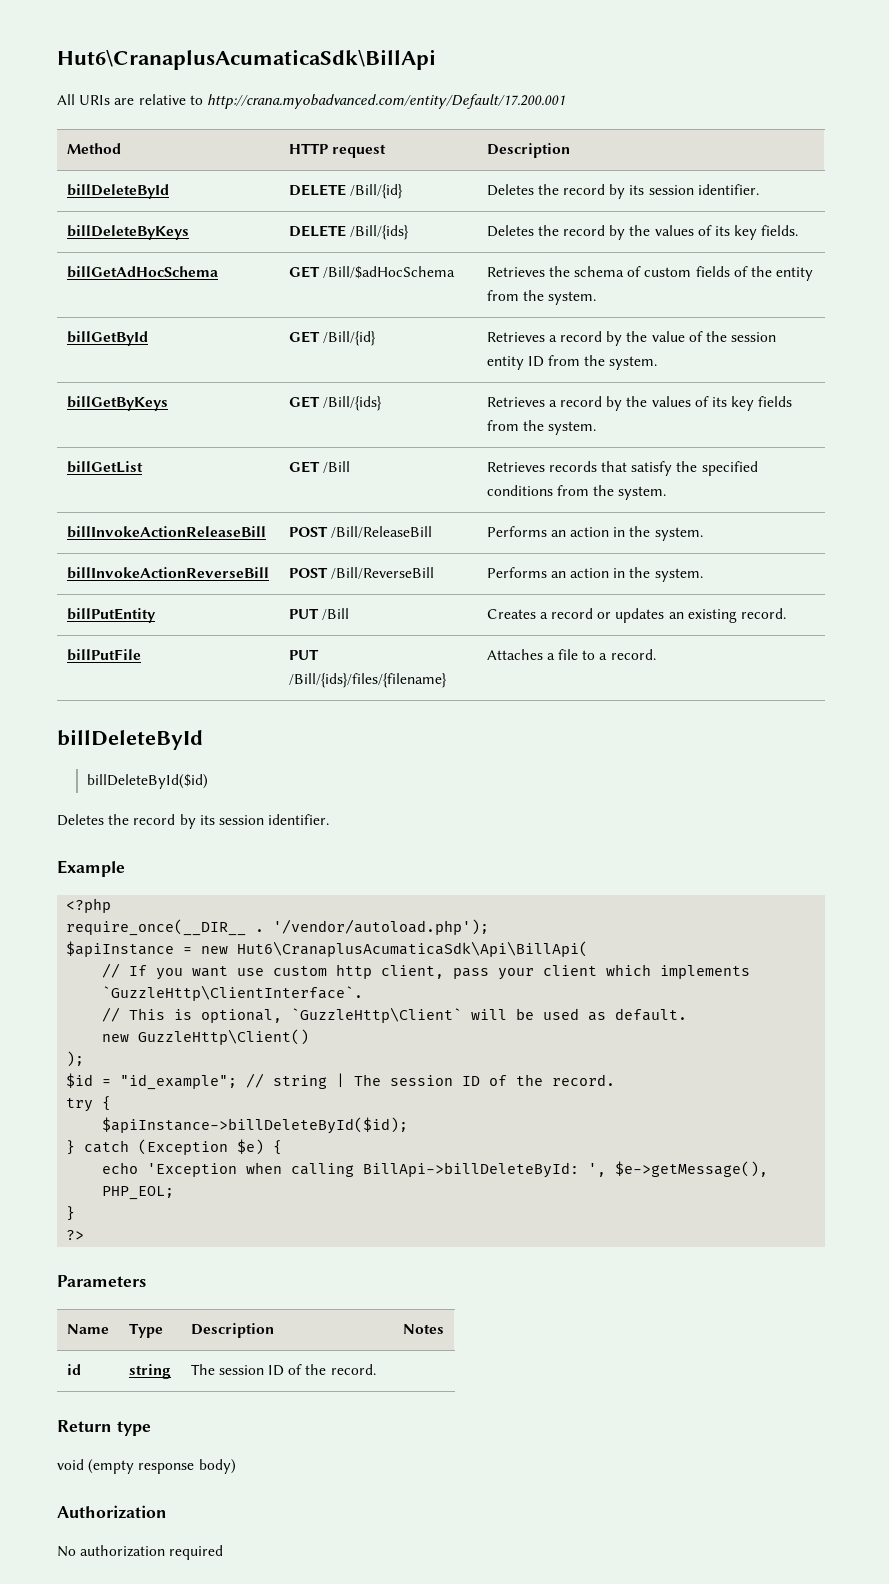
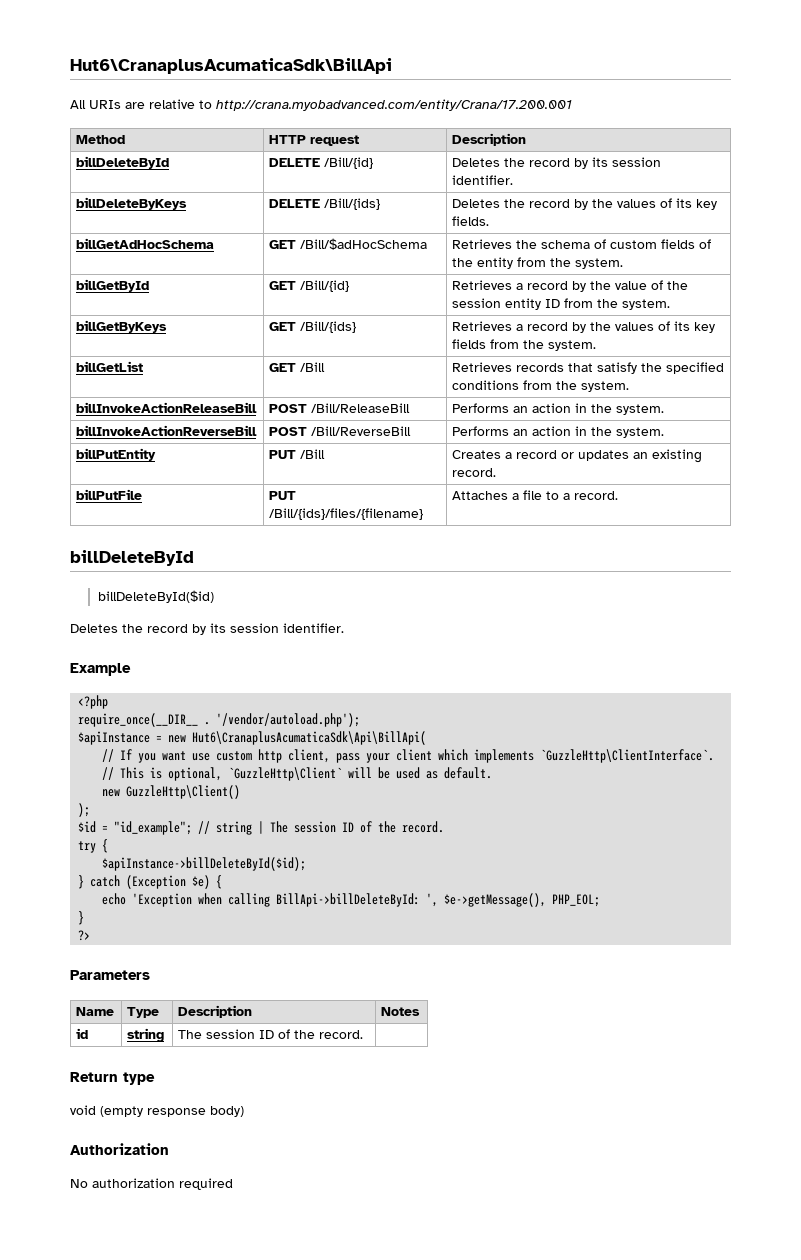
- All URIs are relative to http://crana.myobadvanced.com/entity/Default/17.200.001
+ All URIs are relative to http://crana.myobadvanced.com/entity/Crana/17.200.001

